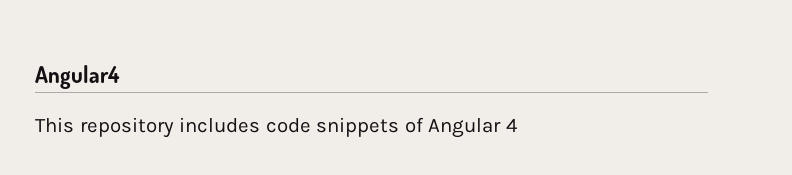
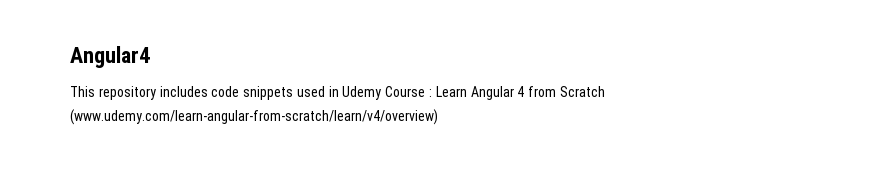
- This repository includes code snippets of Angular 4
+ This repository includes code snippets used in Udemy Course : Learn Angular 4 from Scratch (www.udemy.com/learn-angular-from-scratch/learn/v4/overview)

